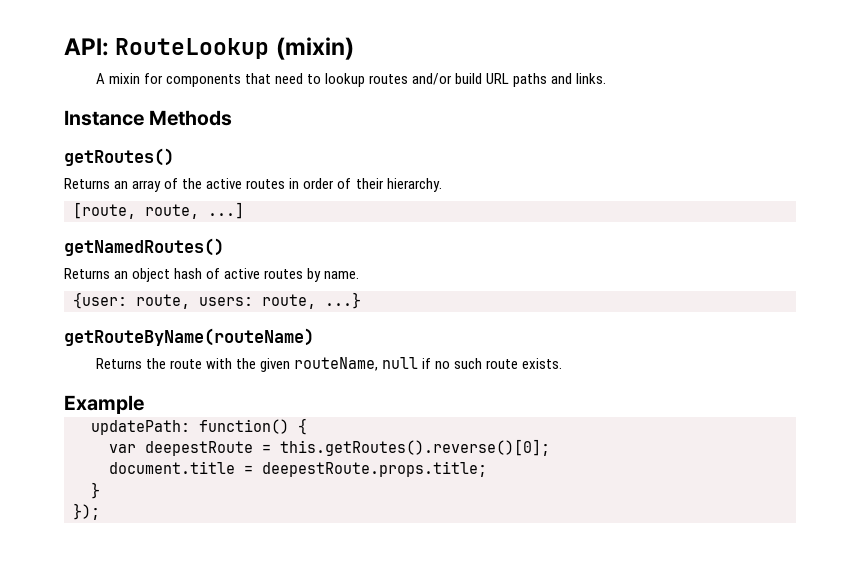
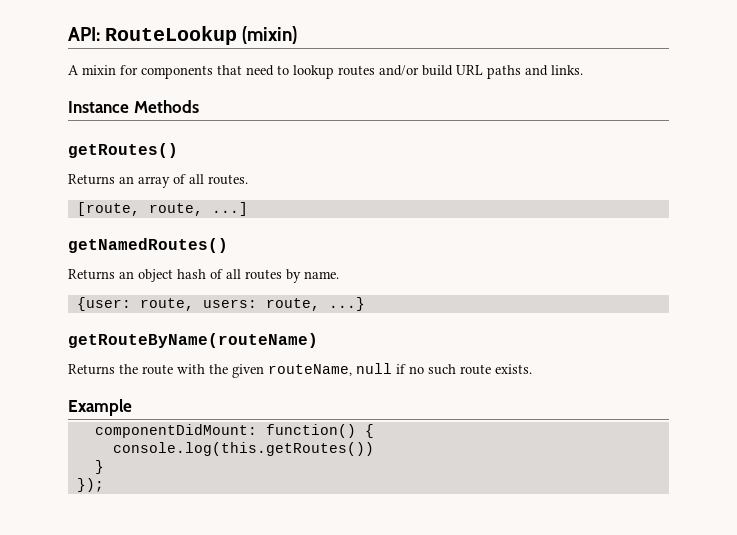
- Returns an array of the active routes in order of their hierarchy.
+ Returns an array of all routes.
- Returns an object hash of active routes by name.
+ Returns an object hash of all routes by name.
- updatePath: function() {
+ componentDidMount: function() {
- var deepestRoute = this.getRoutes().reverse()[0];
- document.title = deepestRoute.props.title;
+ console.log(this.getRoutes())

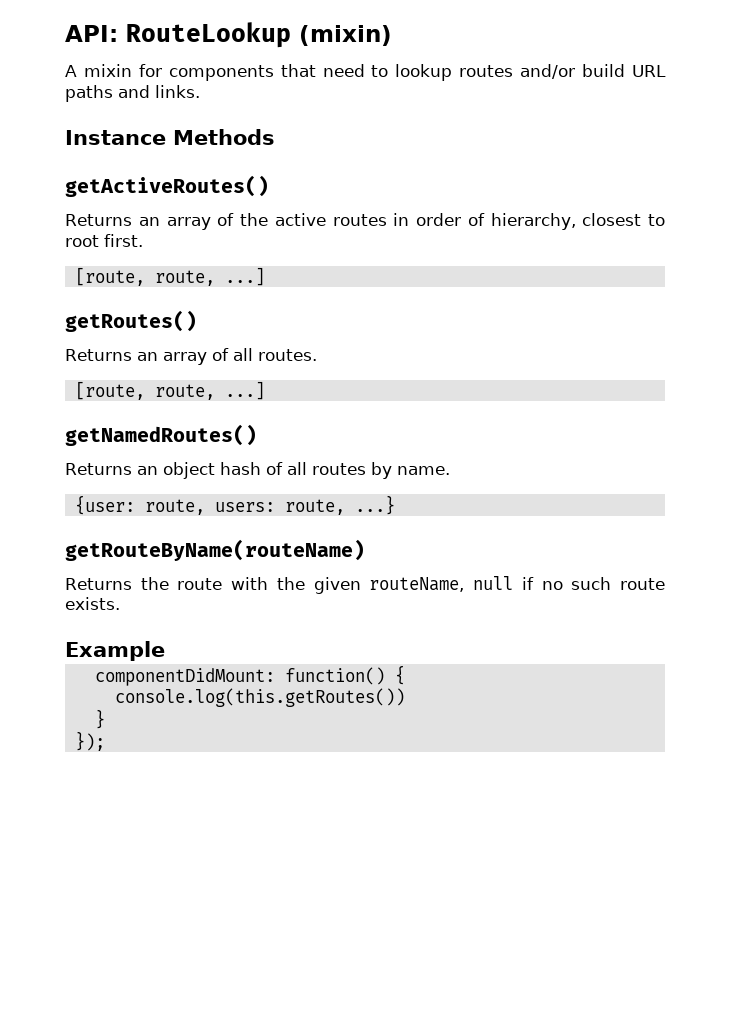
+ getActiveRoutes()
+ Returns an array of the active routes in order of hierarchy, closest to root first.
+ [route, route, ...]

